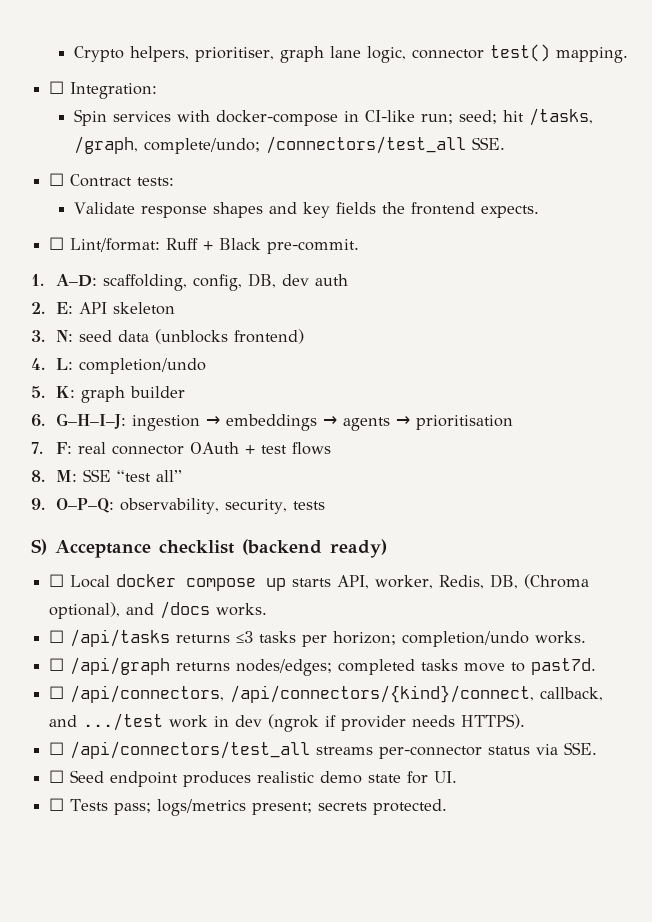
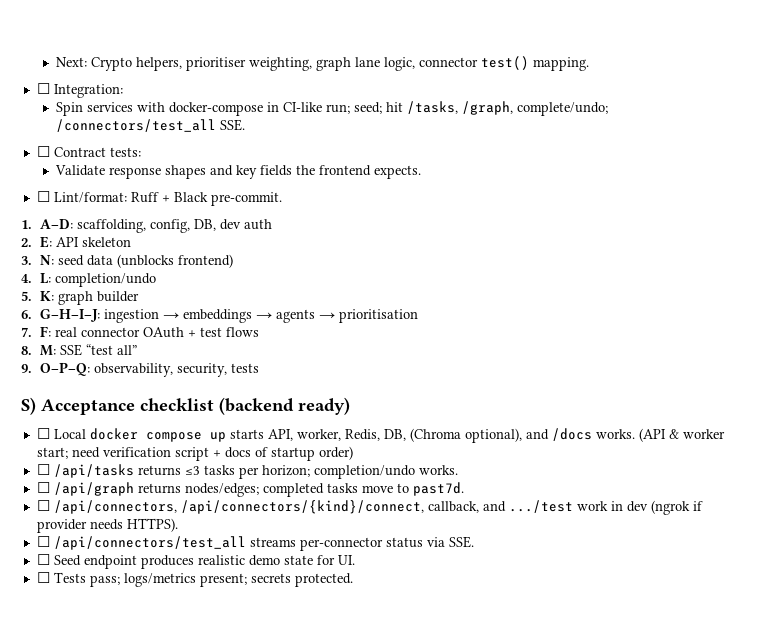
- Crypto helpers, prioritiser, graph lane logic, connector test() mapping.
+ Next: Crypto helpers, prioritiser weighting, graph lane logic, connector test() mapping.
+ (API & worker start; need verification script + docs of startup order)

